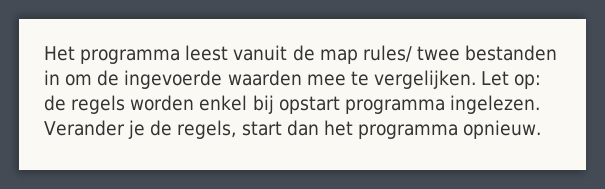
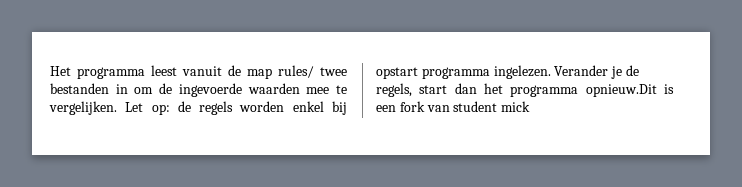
- Verander je de regels, start dan het programma opnieuw.
+ Verander je de regels, start dan het programma opnieuw.Dit is een fork van student mick

